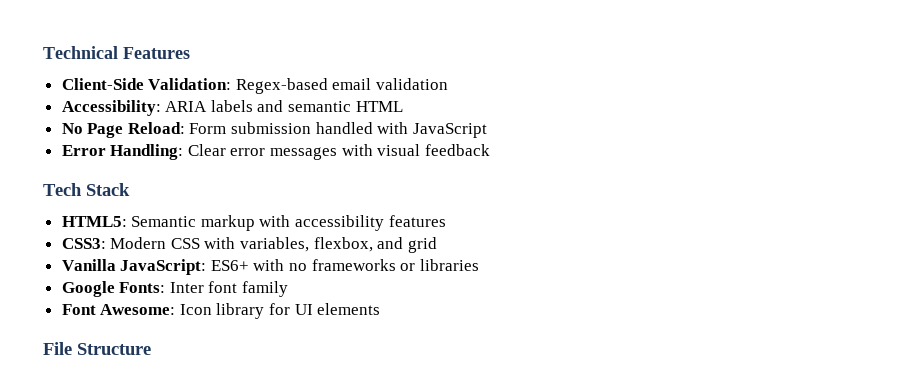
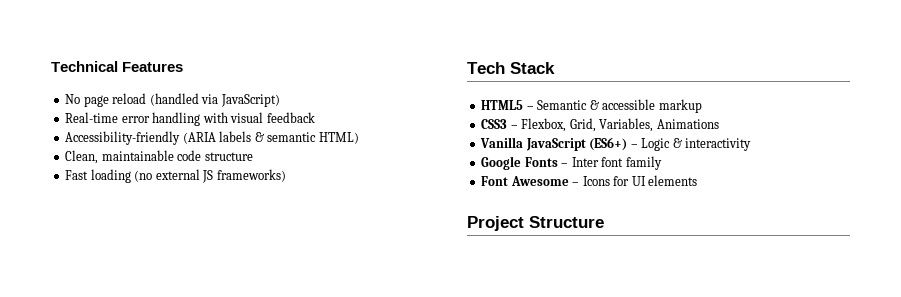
- Client-Side Validation: Regex-based email validation
- Accessibility: ARIA labels and semantic HTML
- No Page Reload: Form submission handled with JavaScript
- Error Handling: Clear error messages with visual feedback
+ No page reload (handled via JavaScript)
+ Real-time error handling with visual feedback
+ Accessibility-friendly (ARIA labels & semantic HTML)
+ Clean, maintainable code structure
+ Fast loading (no external JS frameworks)
  Tech Stack
- HTML5: Semantic markup with accessibility features
- CSS3: Modern CSS with variables, flexbox, and grid
- Vanilla JavaScript: ES6+ with no frameworks or libraries
+ HTML5 – Semantic & accessible markup
+ CSS3 – Flexbox, Grid, Variables, Animations
+ Vanilla JavaScript (ES6+) – Logic & interactivity
- Google Fonts: Inter font family
+ Google Fonts – Inter font family
- Font Awesome: Icon library for UI elements
+ Font Awesome – Icons for UI elements
- File Structure
+ Project Structure

